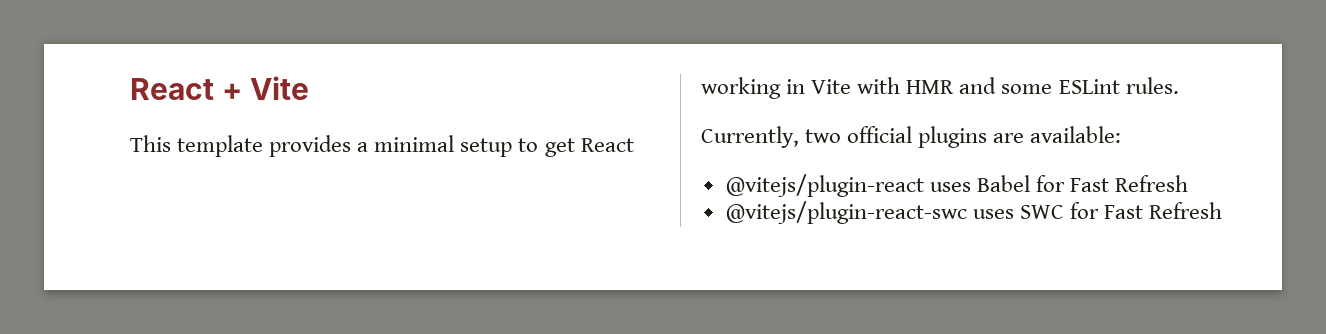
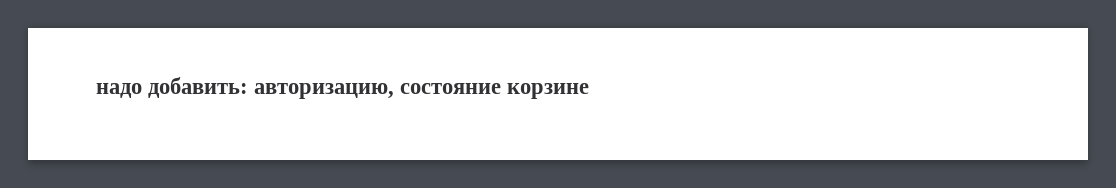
- React + Vite
- This template provides a minimal setup to get React working in Vite with HMR and some ESLint rules.
- Currently, two official plugins are available:
- @vitejs/plugin-react uses Babel for Fast Refresh
- @vitejs/plugin-react-swc uses SWC for Fast Refresh
+ надо добавить: авторизацию, состояние корзине

